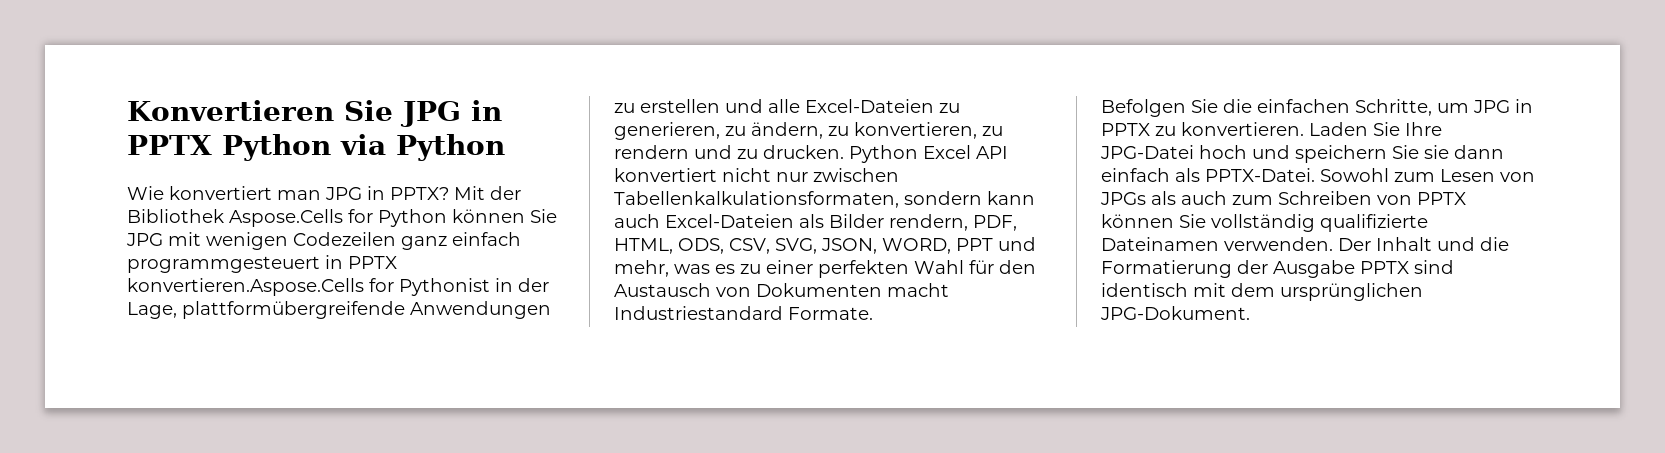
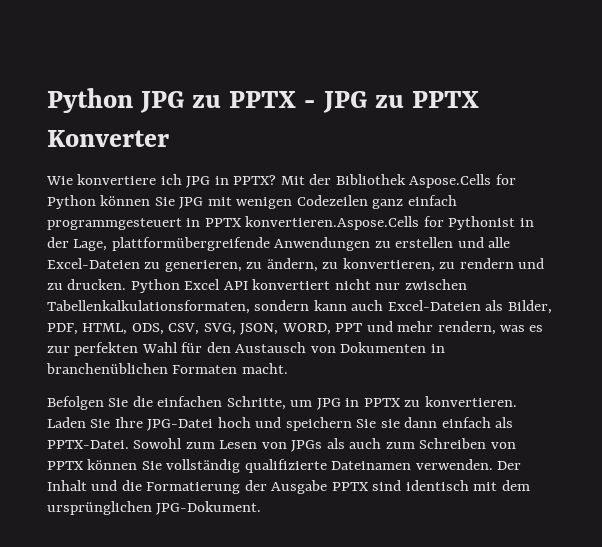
- Konvertieren Sie JPG in PPTX Python via Python
+ Python JPG zu PPTX - JPG zu PPTX Konverter
- Wie konvertiert man JPG in PPTX?
+ Wie konvertiere ich JPG in PPTX?
- Python Excel API konvertiert nicht nur zwischen Tabellenkalkulationsformaten, sondern kann auch Excel-Dateien als Bilder rendern, PDF, HTML, ODS, CSV, SVG, JSON, WORD, PPT und mehr, was es zu einer perfekten Wahl für den Austausch von Dokumenten macht Industriestandard Formate.
+ Python Excel API konvertiert nicht nur zwischen Tabellenkalkulationsformaten, sondern kann auch Excel-Dateien als Bilder, PDF, HTML, ODS, CSV, SVG, JSON, WORD, PPT und mehr rendern, was es zur perfekten Wahl für den Austausch von Dokumenten in branchenüblichen Formaten macht.

